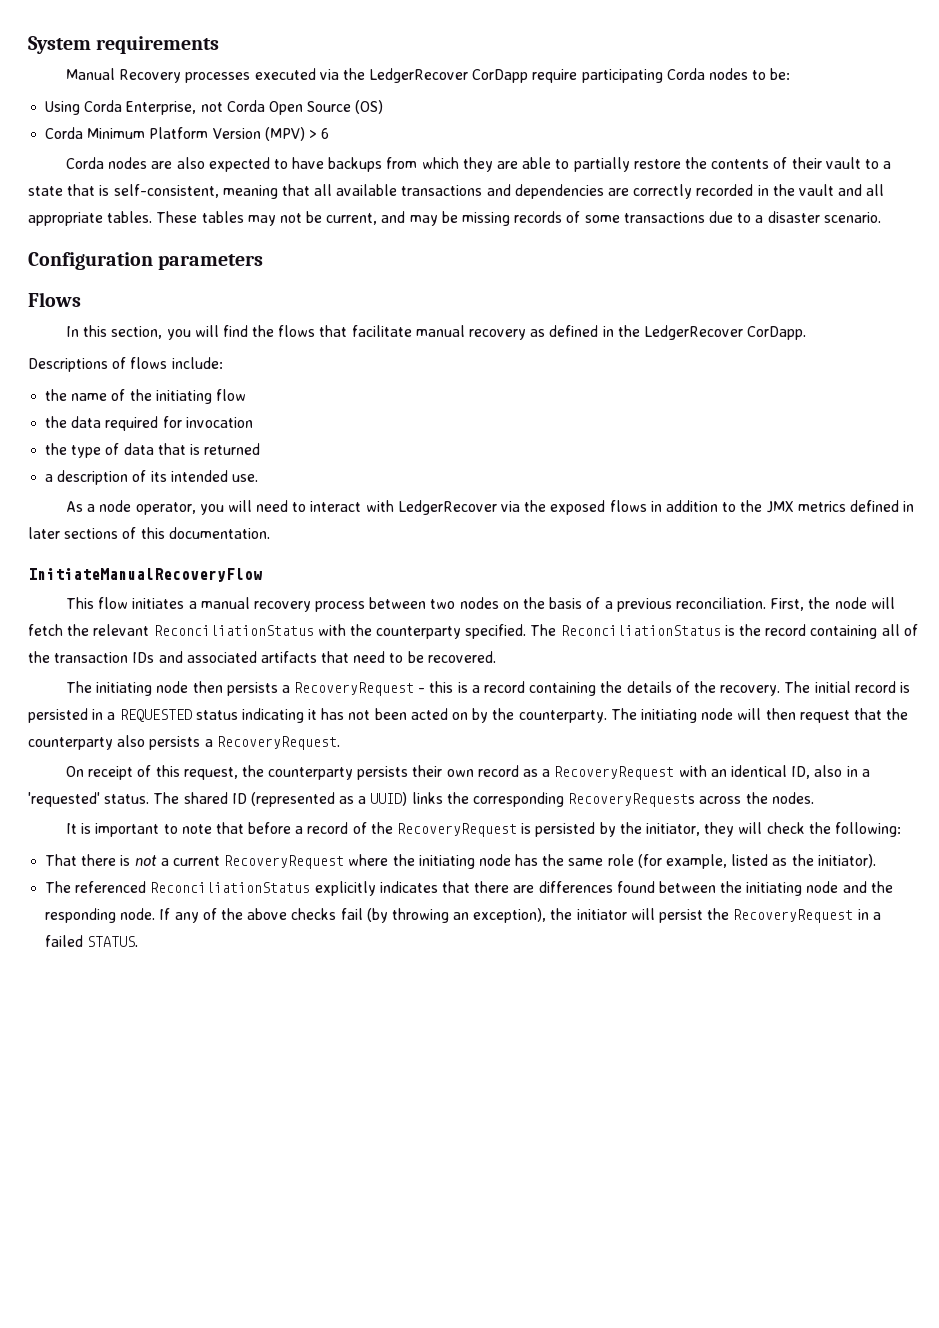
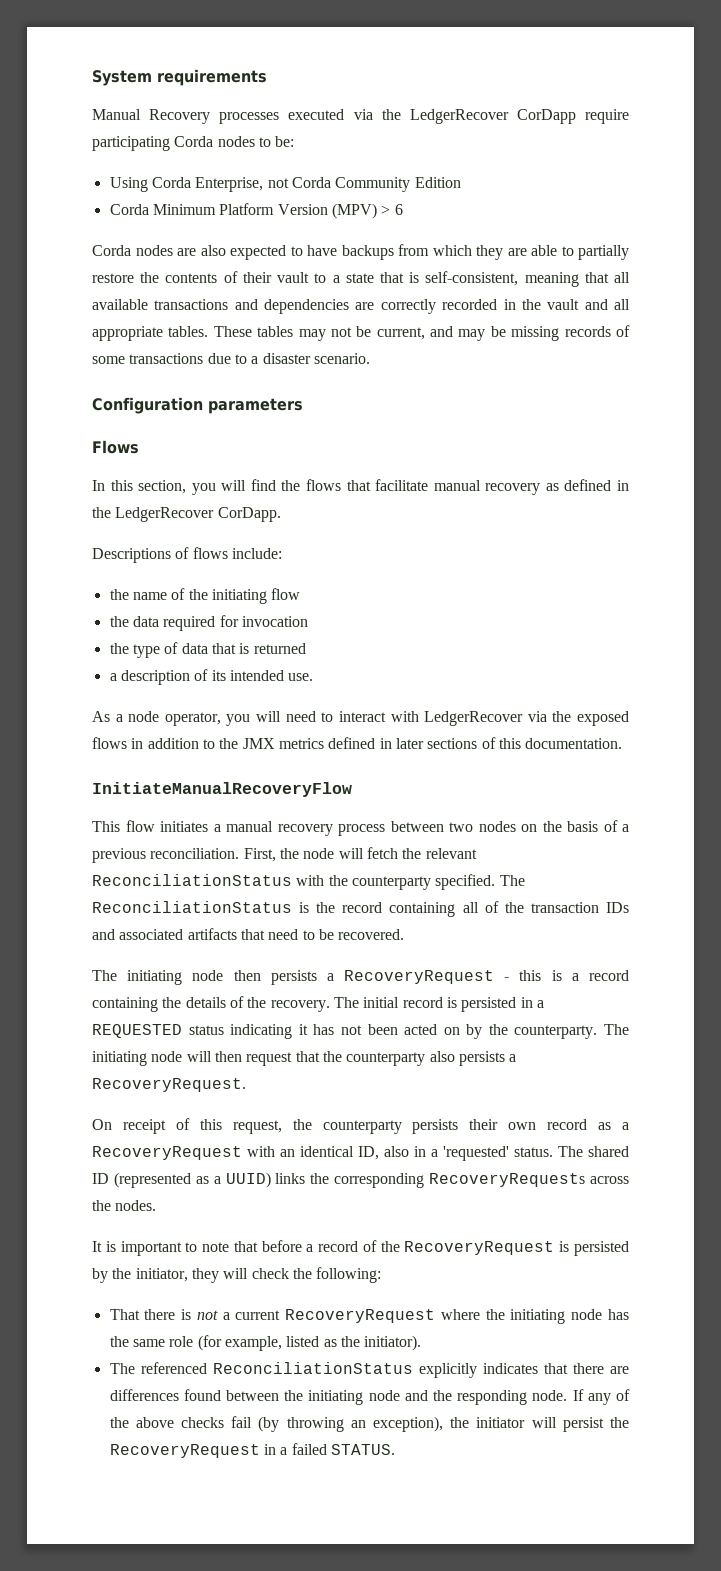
- Using Corda Enterprise, not Corda Open Source (OS)
+ Using Corda Enterprise, not Corda Community Edition

